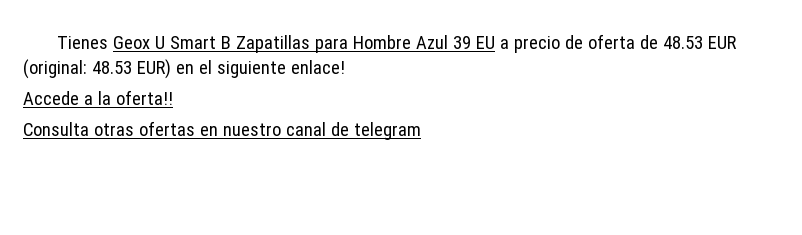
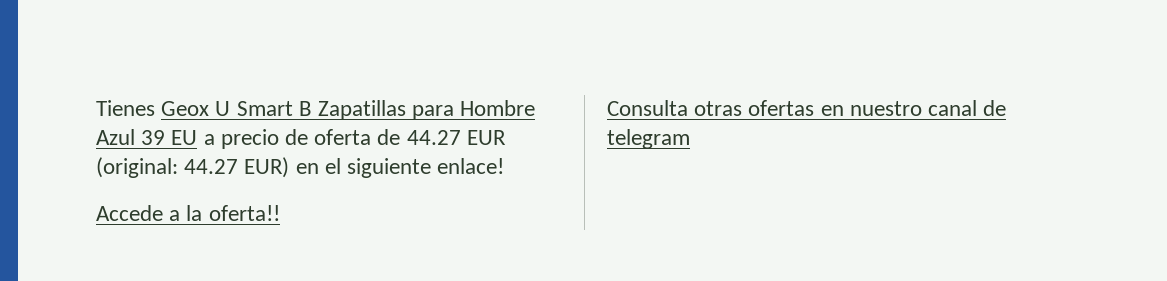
- Tienes Geox U Smart B Zapatillas para Hombre Azul 39 EU a precio de oferta de 48.53 EUR (original: 48.53 EUR) en el siguiente enlace!
+ Tienes Geox U Smart B Zapatillas para Hombre Azul 39 EU a precio de oferta de 44.27 EUR (original: 44.27 EUR) en el siguiente enlace!

